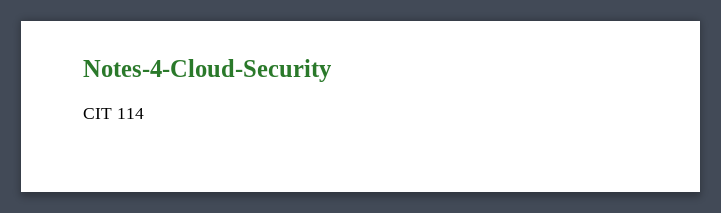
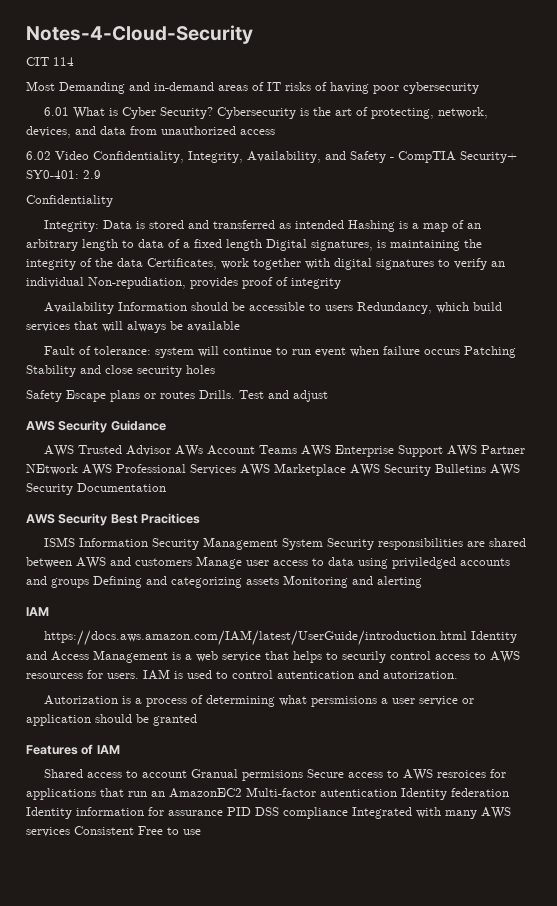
+ Most Demanding and in-demand areas of IT risks of having poor cybersecurity
+ 6.01 What is Cyber Security? Cybersecurity is the art of protecting, network, devices, and data from unauthorized access
+ 6.02 Video Confidentiality, Integrity, Availability, and Safety - CompTIA Security+ SY0-401: 2.9
+ Confidentiality
+ Integrity: Data is stored and transferred as intended Hashing is a map of an arbitrary length to data of a fixed length Digital signatures, is maintaining the integrity of the data Certificates, work together with digital signatures to verify an individual Non-repudiation, provides proof of integrity
+ Availability Information should be accessible to users Redundancy, which build services that will always be available
+ Fault of tolerance: system will continue to run event when failure occurs Patching Stability and close security holes
+ Safety Escape plans or routes Drills. Test and adjust
+ AWS Security Guidance
+ AWS Trusted Advisor AWs Account Teams AWS Enterprise Support AWS Partner NEtwork AWS Professional Services AWS Marketplace AWS Security Bulletins AWS Security Documentation
+ AWS Security Best Pracitices
+ ISMS Information Security Management System Security responsibilities are shared between AWS and customers Manage user access to data using priviledged accounts and groups Defining and categorizing assets Monitoring and alerting
+ IAM
+ https://docs.aws.amazon.com/IAM/latest/UserGuide/introduction.html Identity and Access Management is a web service that helps to securily control access to AWS resourcess for users. IAM is used to control autentication and autorization.
+ Autorization is a process of determining what persmisions a user service or application should be granted
+ Features of IAM
+ Shared access to account Granual permisions Secure access to AWS resroices for applications that run an AmazonEC2 Multi-factor autentication Identity federation Identity information for assurance PID DSS compliance Integrated with many AWS services Consistent Free to use

